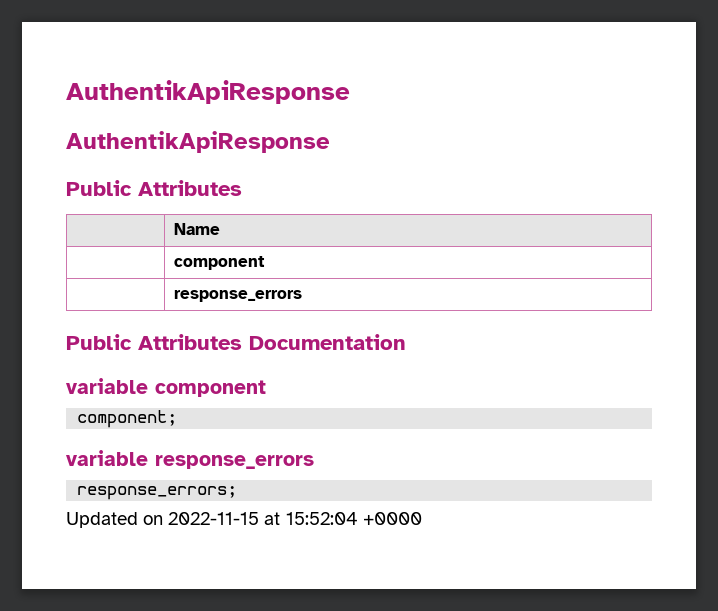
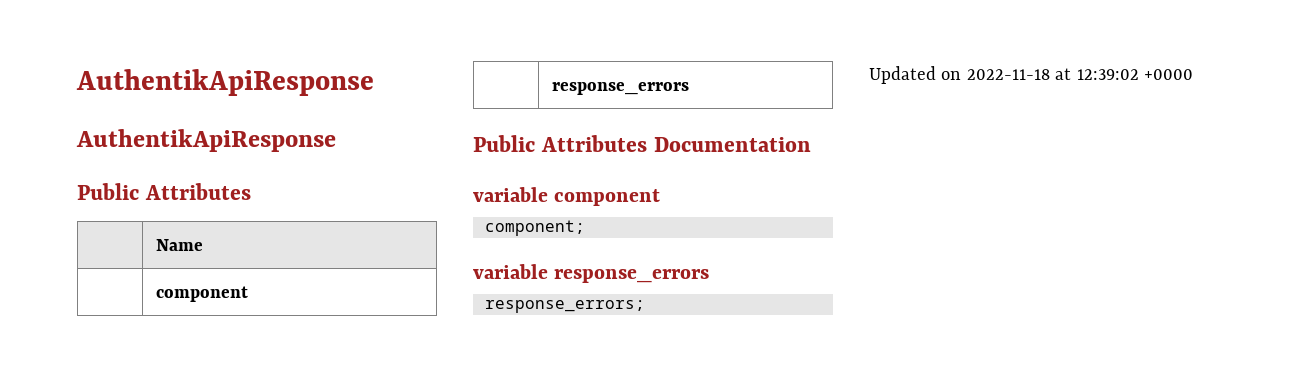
- Updated on 2022-11-15 at 15:52:04 +0000
+ Updated on 2022-11-18 at 12:39:02 +0000

